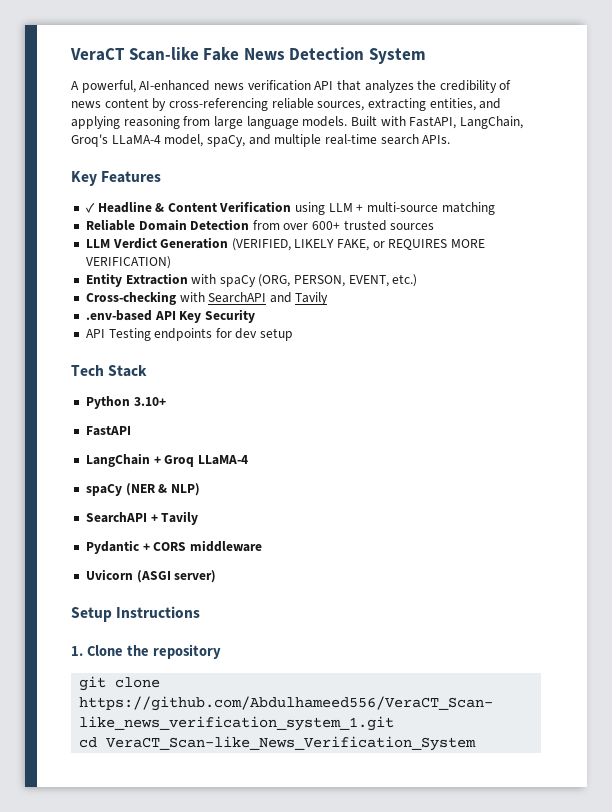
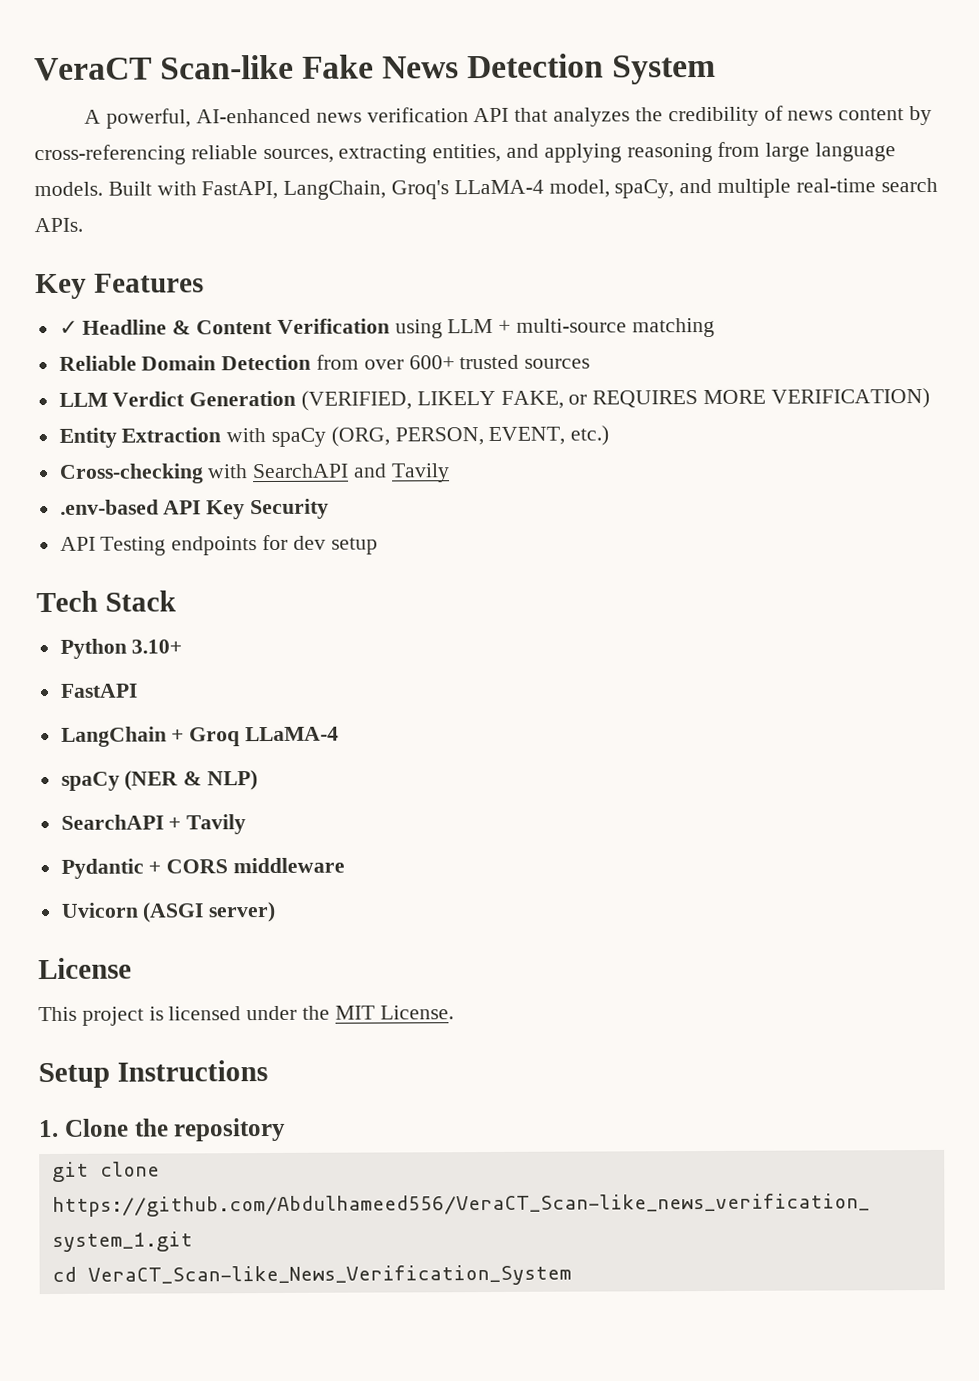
+ License
+ This project is licensed under the MIT License.

